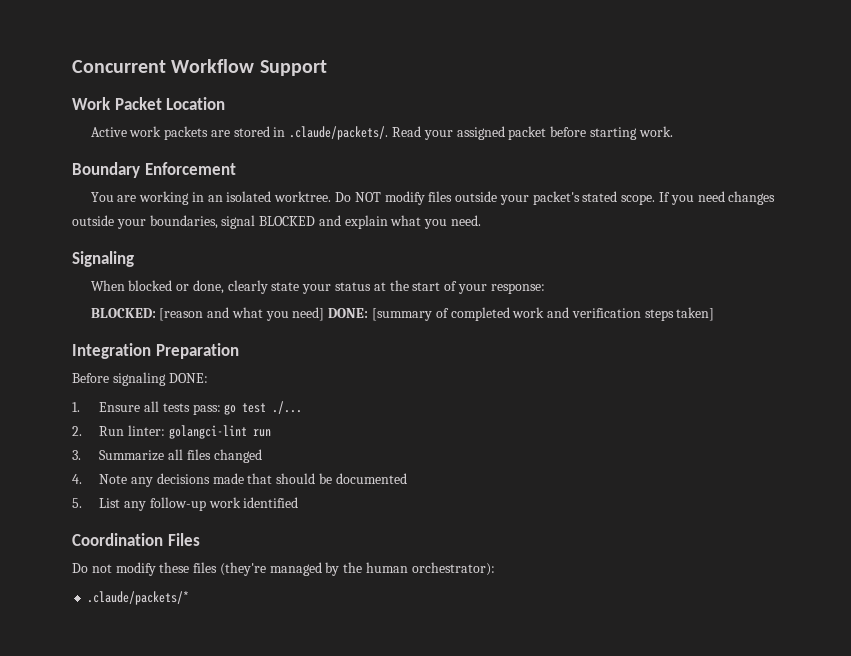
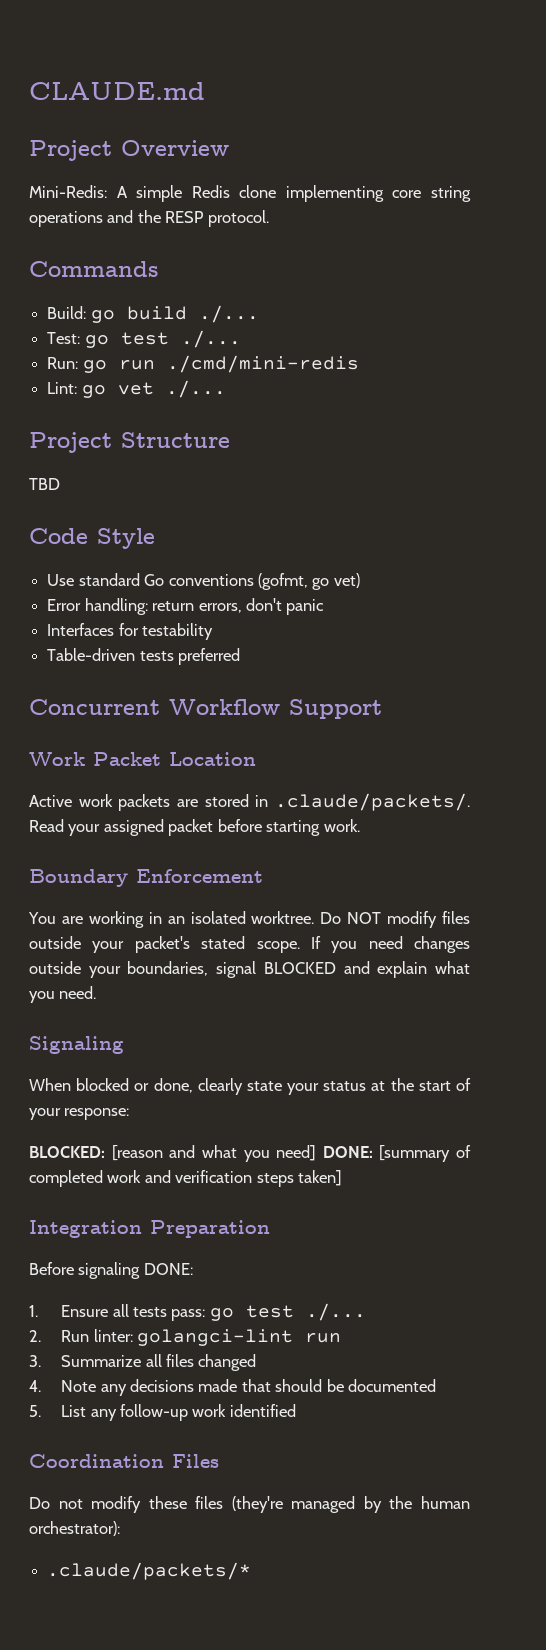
+ CLAUDE.md
+ Project Overview
+ Mini-Redis: A simple Redis clone implementing core string operations and the RESP protocol.
+ Commands
+ Build: go build ./...
+ Test: go test ./...
+ Run: go run ./cmd/mini-redis
+ Lint: go vet ./...
+ Project Structure
+ TBD
+ Code Style
+ Use standard Go conventions (gofmt, go vet)
+ Error handling: return errors, don't panic
+ Interfaces for testability
+ Table-driven tests preferred

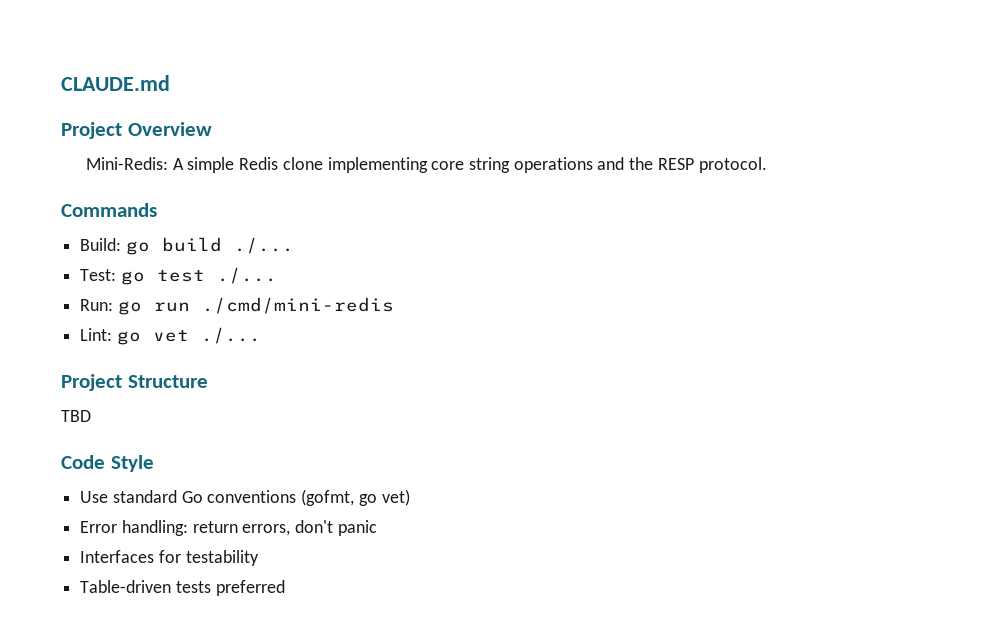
- Concurrent Workflow Support
- Work Packet Location
- Active work packets are stored in .claude/packets/. Read your assigned packet before starting work.
- Boundary Enforcement
- You are working in an isolated worktree. Do NOT modify files outside your packet's stated scope. If you need changes outside your boundaries, signal BLOCKED and explain what you need.
- Signaling
- When blocked or done, clearly state your status at the start of your response:
- BLOCKED: [reason and what you need] DONE: [summary of completed work and verification steps taken]
- Integration Preparation
- Before signaling DONE:
- 1. Ensure all tests pass: go test ./...
- 2. Run linter: golangci-lint run
- 3. Summarize all files changed
- 4. Note any decisions made that should be documented
- 5. List any follow-up work identified
- Coordination Files
- Do not modify these files (they're managed by the human orchestrator):
- .claude/packets/*

